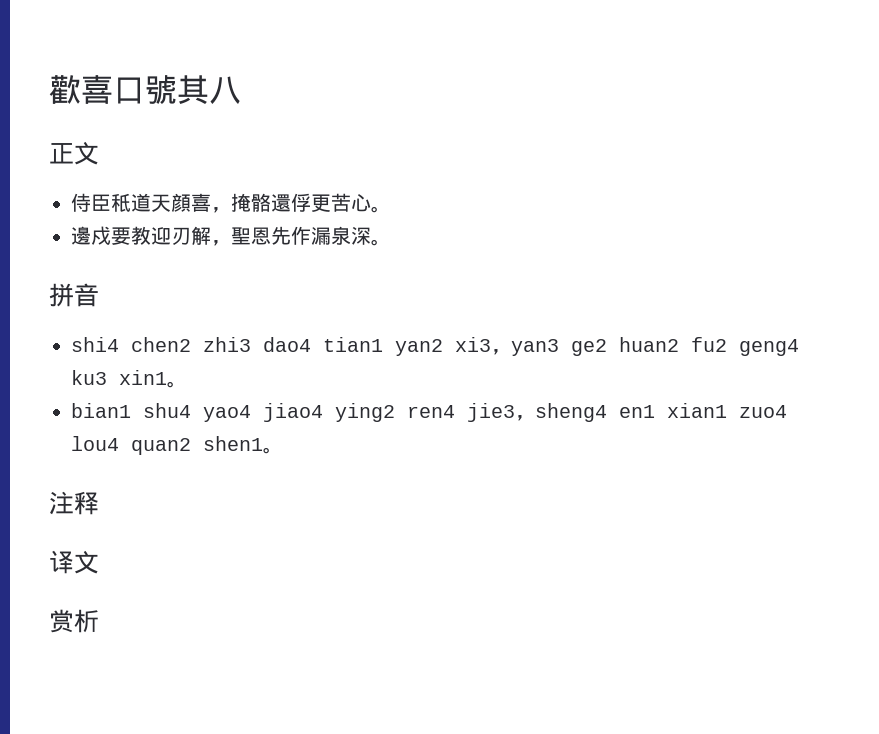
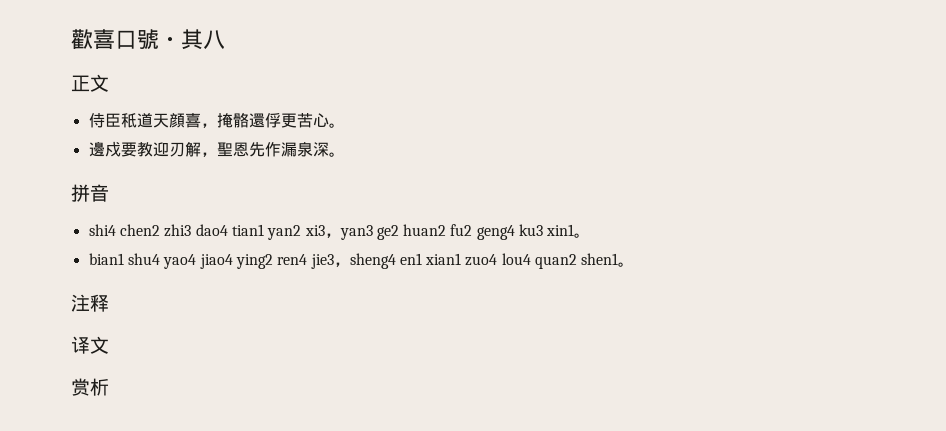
- 歡喜口號其八
+ 歡喜口號・其八

